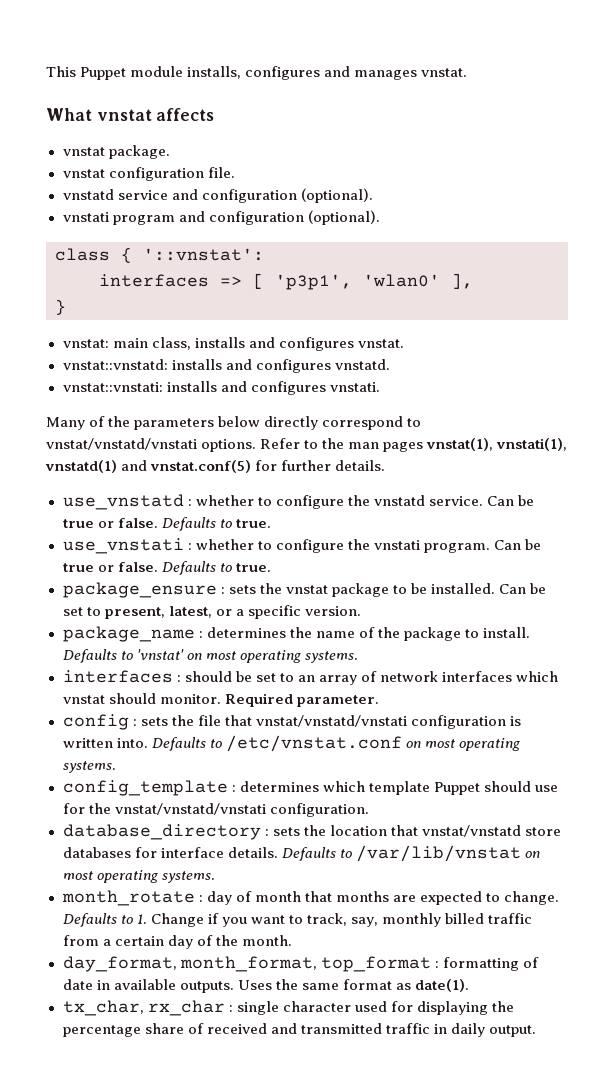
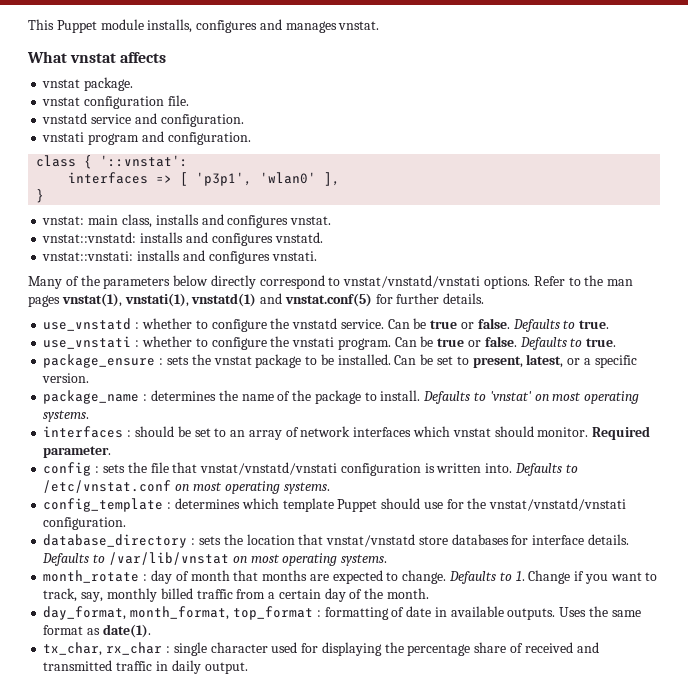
- vnstatd service and configuration (optional).
+ vnstatd service and configuration.
- vnstati program and configuration (optional).
+ vnstati program and configuration.

